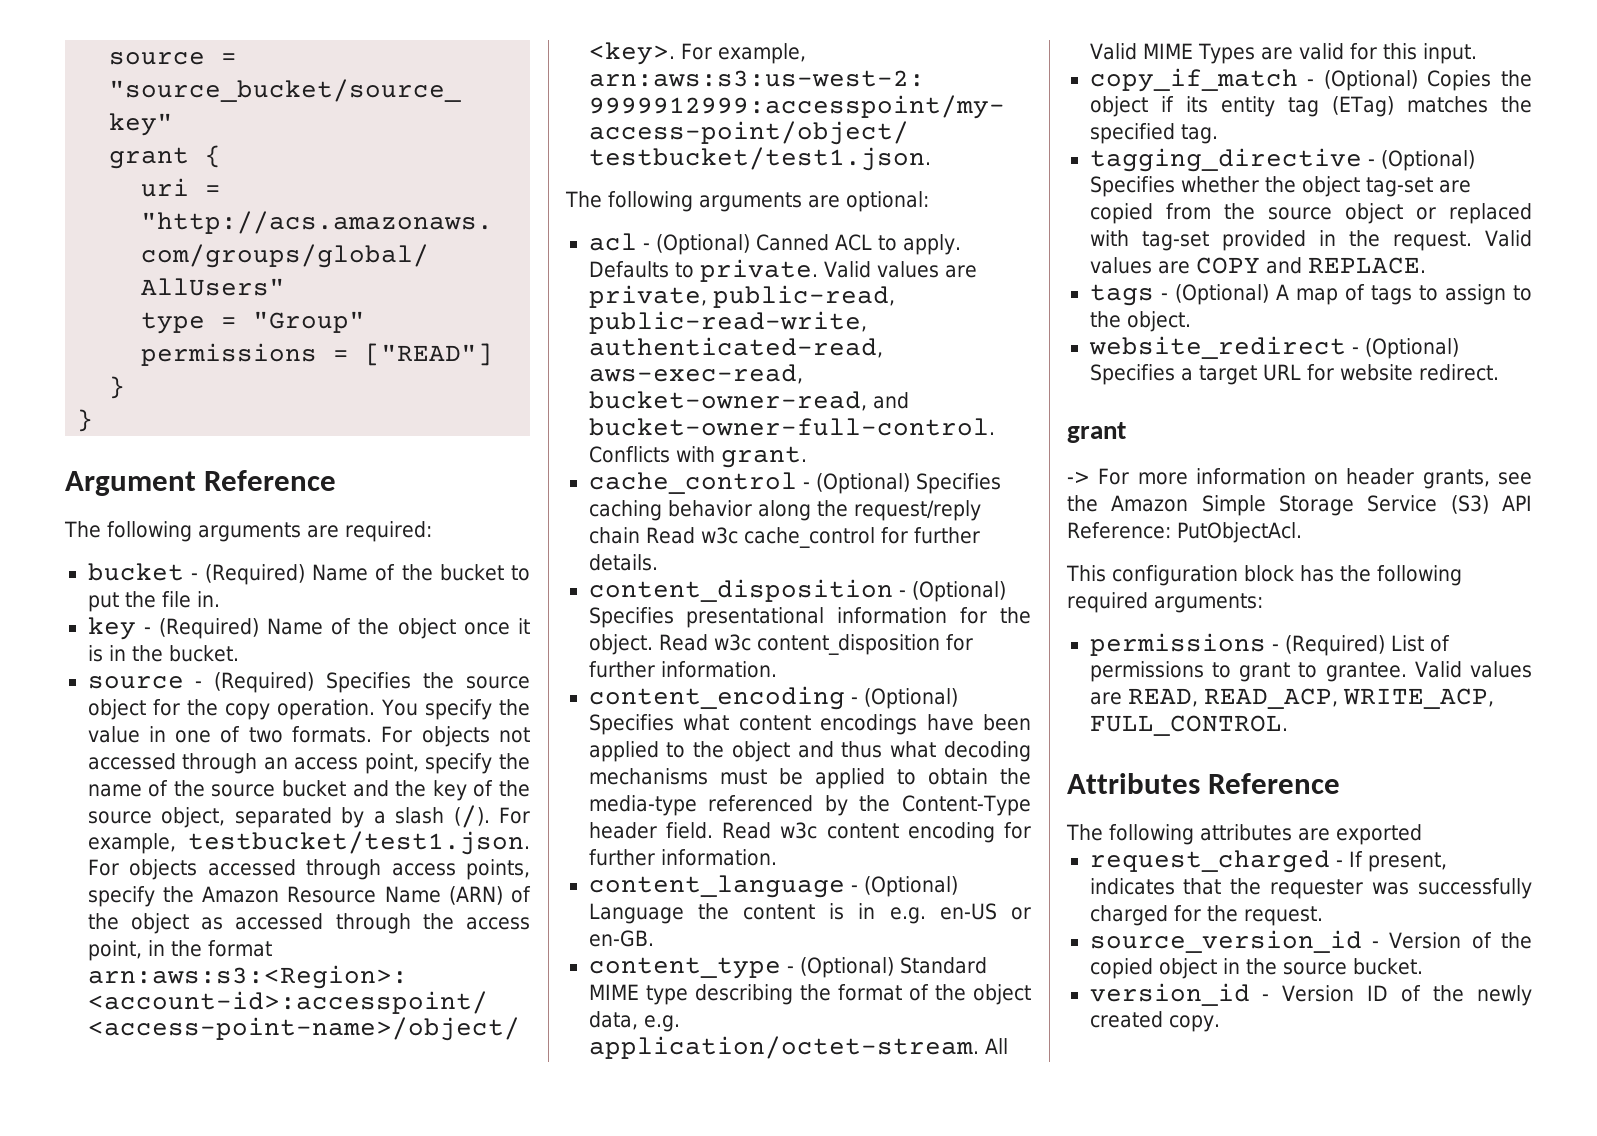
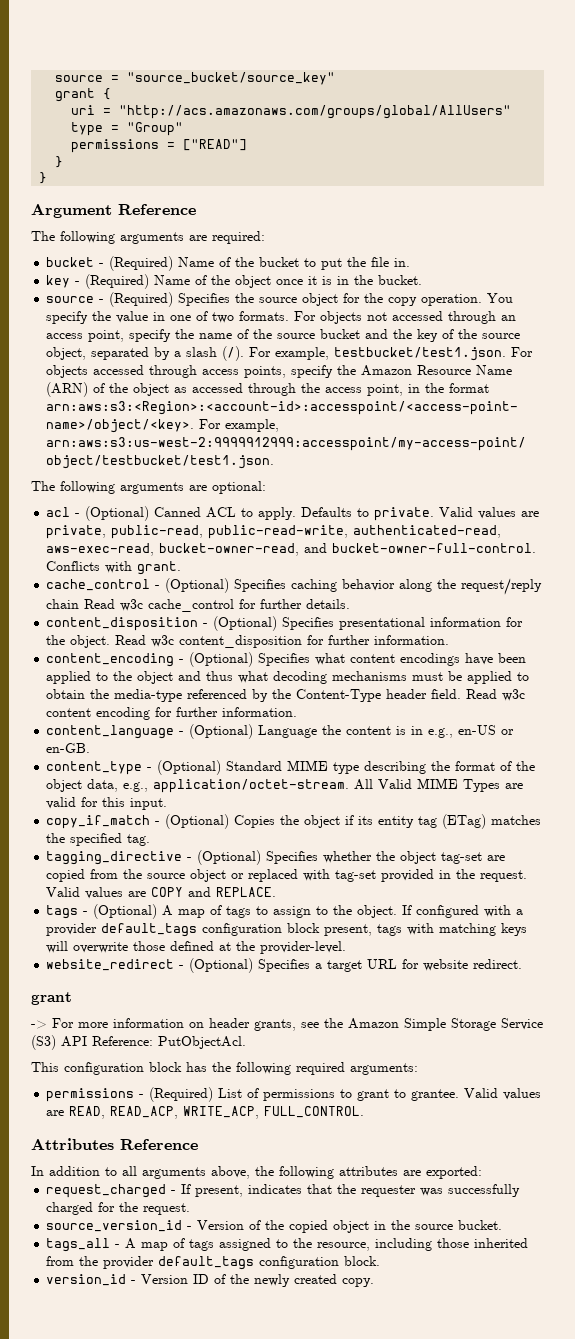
- content_language - (Optional) Language the content is in e.g. en-US or en-GB.
+ content_language - (Optional) Language the content is in e.g., en-US or en-GB.
- content_type - (Optional) Standard MIME type describing the format of the object data, e.g. application/octet-stream.
+ content_type - (Optional) Standard MIME type describing the format of the object data, e.g., application/octet-stream.
+ If configured with a provider default_tags configuration block present, tags with matching keys will overwrite those defined at the provider-level.
- The following attributes are exported
+ In addition to all arguments above, the following attributes are exported:
+ tags_all - A map of tags assigned to the resource, including those inherited from the provider default_tags configuration block.

